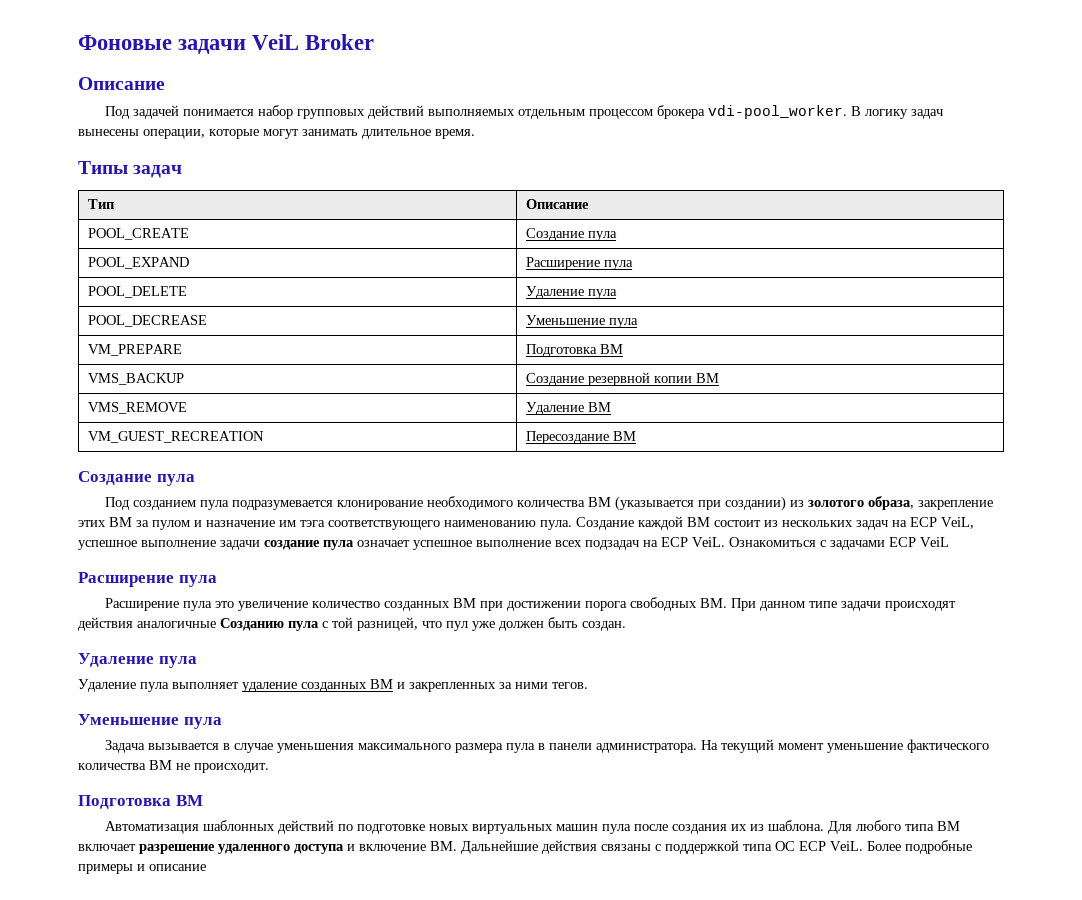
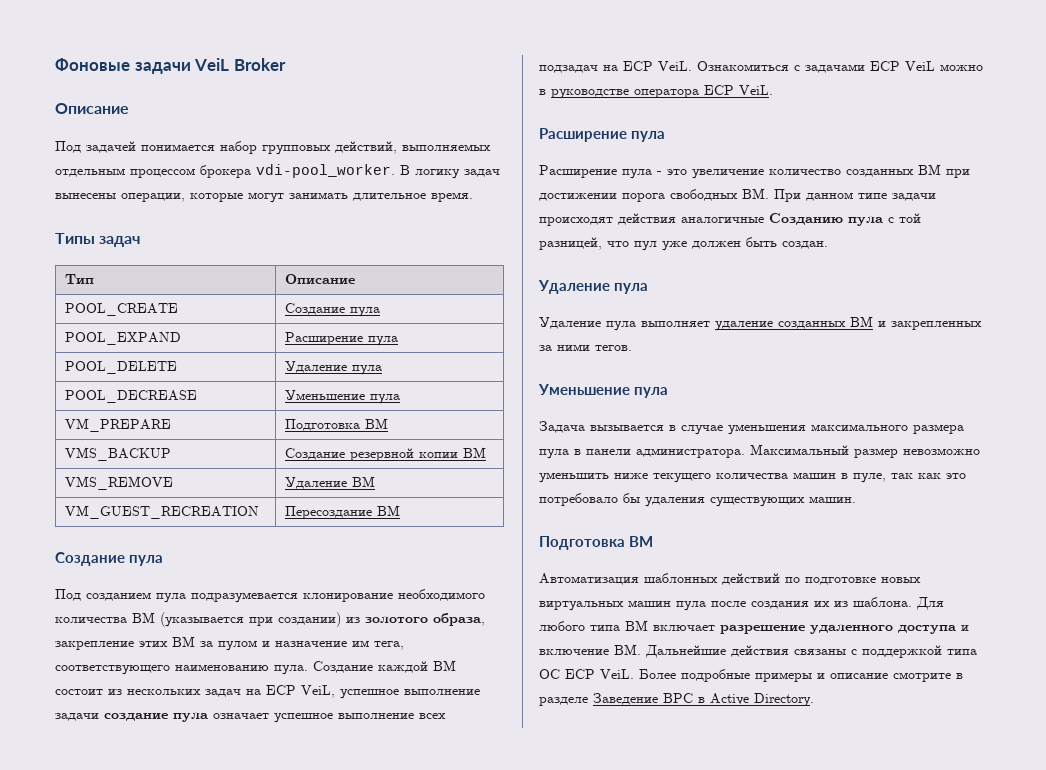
- Под задачей понимается набор групповых действий выполняемых отдельным процессом брокера vdi-pool_worker.
+ Под задачей понимается набор групповых действий, выполняемых отдельным процессом брокера vdi-pool_worker.
- Под созданием пула подразумевается клонирование необходимого количества ВМ (указывается при создании) из золотого образа, закрепление этих ВМ за пулом и назначение им тэга соответствующего наименованию пула.
+ Под созданием пула подразумевается клонирование необходимого количества ВМ (указывается при создании) из золотого образа, закрепление этих ВМ за пулом и назначение им тега, соответствующего наименованию пула.
- Ознакомиться с задачами ECP VeiL
+ Ознакомиться с задачами ECP VeiL можно в руководстве оператора ECP VeiL.
- Расширение пула это увеличение количество созданных ВМ при достижении порога свободных ВМ. При данном типе задачи происходят действия аналогичные Созданию пула с той разницей, что пул уже должен быть создан.
+ Расширение пула - это увеличение количество созданных ВМ при достижении порога свободных ВМ. При данном типе задачи происходят действия аналогичные Созданию пула с той разницей, что пул уже должен быть создан.
- На текущий момент уменьшение фактического количества ВМ не происходит.
+ Максимальный размер невозможно уменьшить ниже текущего количества машин в пуле, так как это потребовало бы удаления существующих машин.
- Более подробные примеры и описание
+ Более подробные примеры и описание смотрите в разделе Заведение ВРС в Active Directory.

